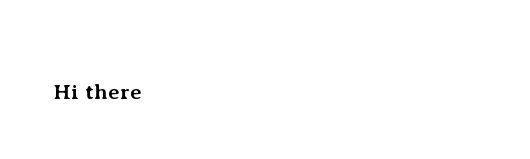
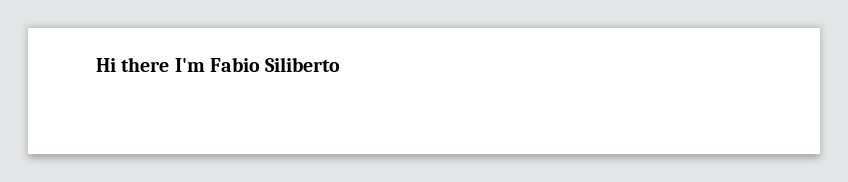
- Hi there
+ Hi there I'm Fabio Siliberto

